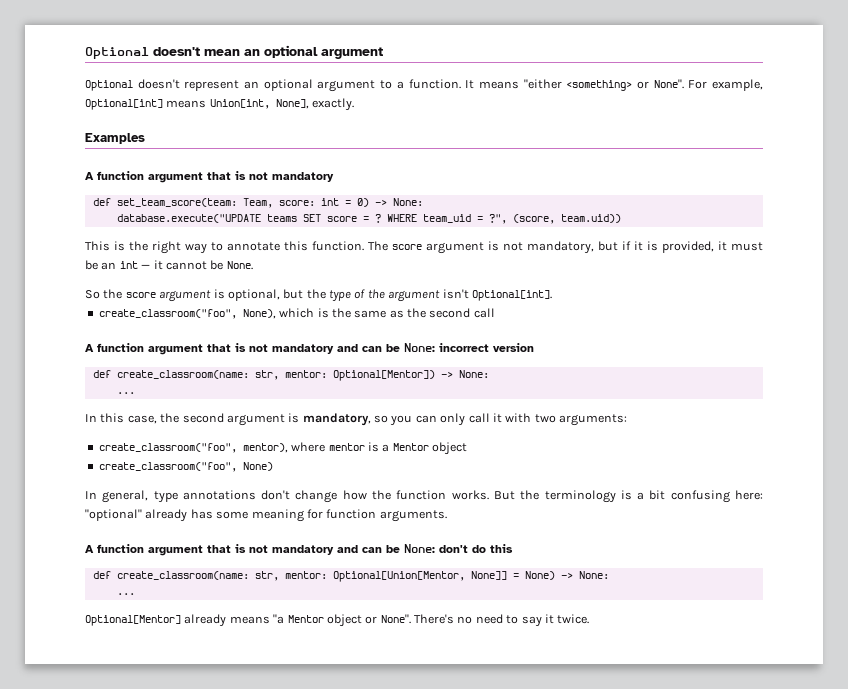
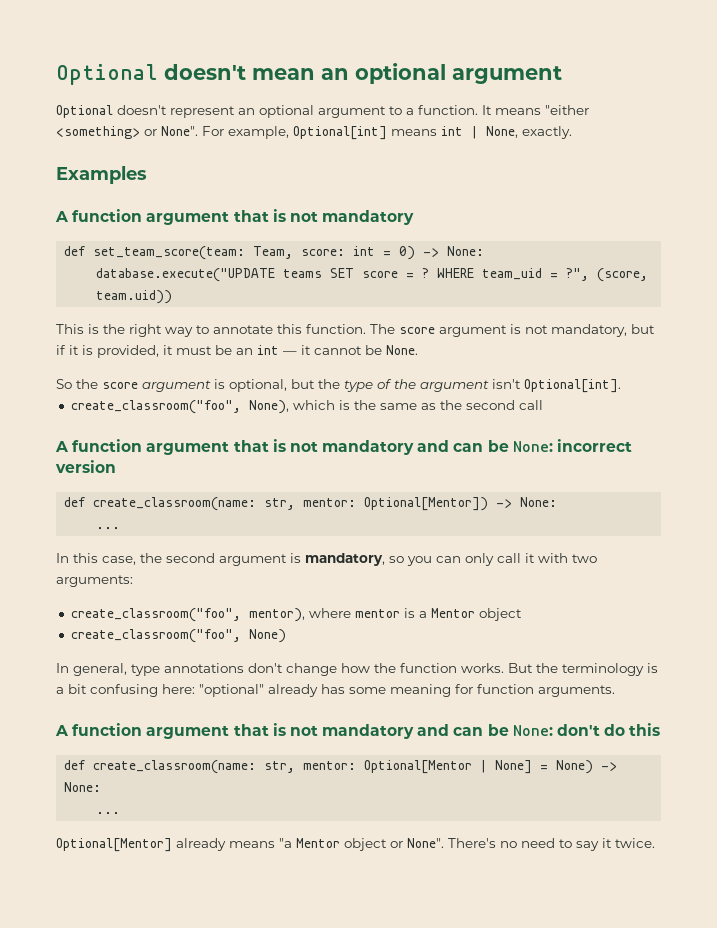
- For example, Optional[int] means Union[int, None], exactly.
+ For example, Optional[int] means int | None, exactly.
- def create_classroom(name: str, mentor: Optional[Union[Mentor, None]] = None) -> None:
+ def create_classroom(name: str, mentor: Optional[Mentor | None] = None) -> None:

